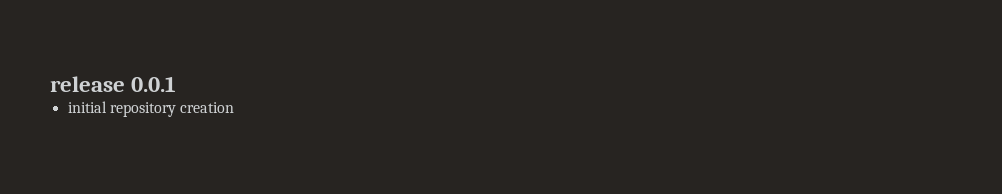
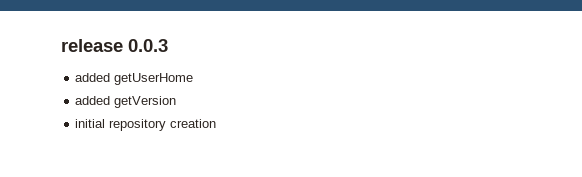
- release 0.0.1
+ release 0.0.3
+ added getUserHome
+ added getVersion

